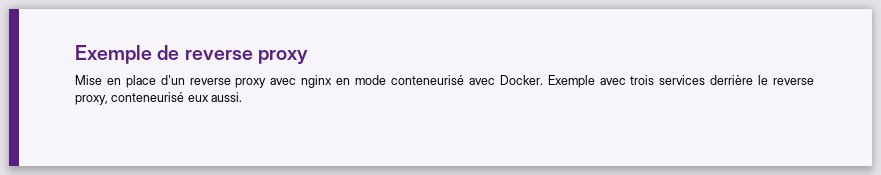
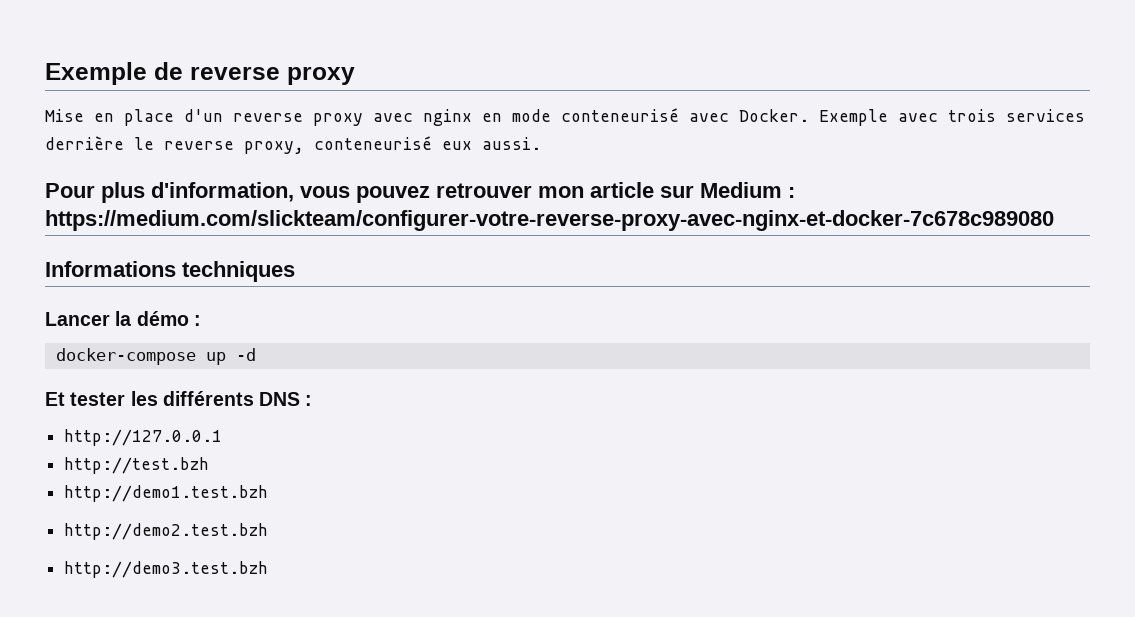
+ Pour plus d'information, vous pouvez retrouver mon article sur Medium : https://medium.com/slickteam/configurer-votre-reverse-proxy-avec-nginx-et-docker-7c678c989080
+ Informations techniques
+ Lancer la démo :
+ docker-compose up -d
+ Et tester les différents DNS :
+ http://127.0.0.1
+ http://test.bzh
+ http://demo1.test.bzh
+ http://demo2.test.bzh
+ http://demo3.test.bzh

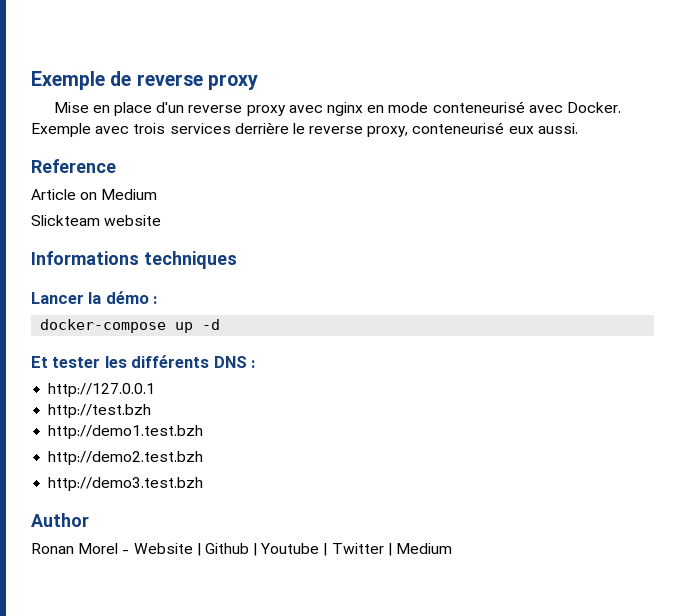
- Pour plus d'information, vous pouvez retrouver mon article sur Medium : https://medium.com/slickteam/configurer-votre-reverse-proxy-avec-nginx-et-docker-7c678c989080
+ Reference
+ Article on Medium
+ Slickteam website
+ Author
+ Ronan Morel - Website | Github | Youtube | Twitter | Medium

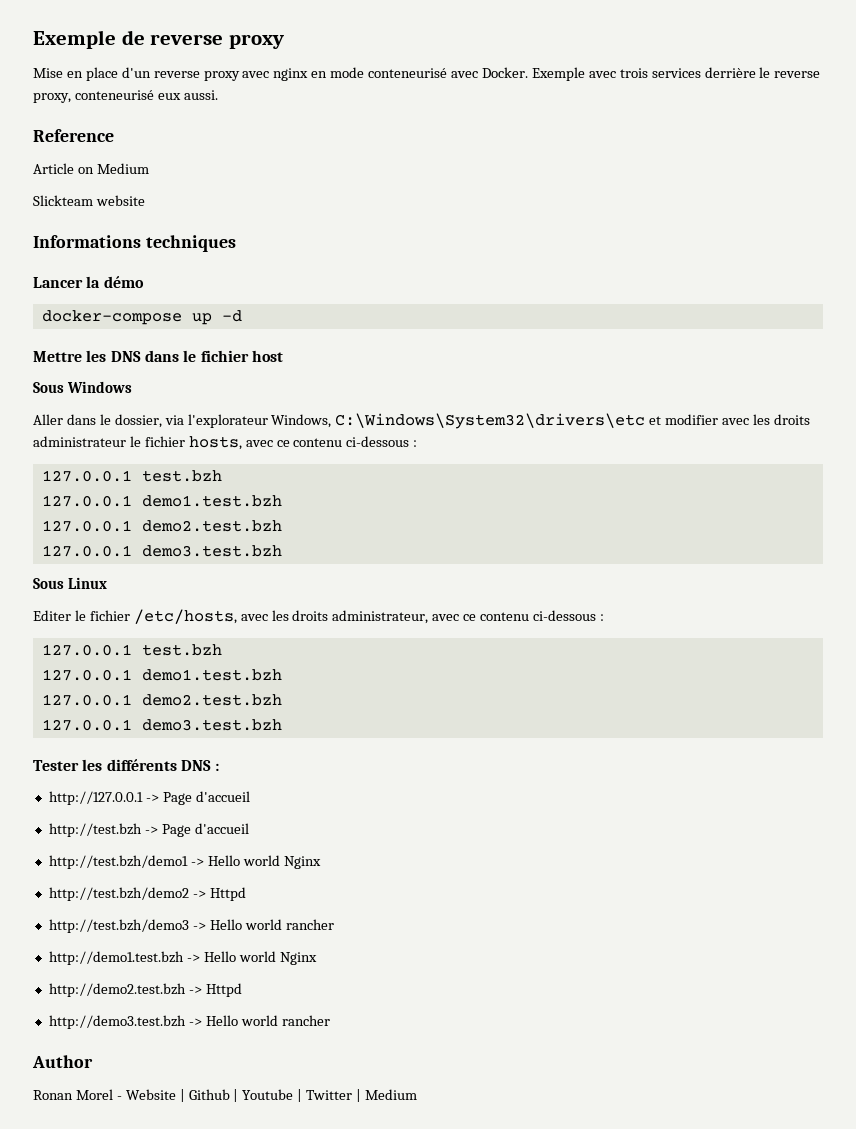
- Lancer la démo :
+ Lancer la démo
- Et tester les différents DNS :
+ Mettre les DNS dans le fichier host
+ Sous Windows
+ Aller dans le dossier, via l'explorateur Windows, C:\Windows\System32\drivers\etc et modifier avec les droits administrateur le fichier hosts, avec ce contenu ci-dessous :
+ 127.0.0.1 test.bzh
+ 127.0.0.1 demo1.test.bzh
+ 127.0.0.1 demo2.test.bzh
+ 127.0.0.1 demo3.test.bzh
+ Sous Linux
+ Editer le fichier /etc/hosts, avec les droits administrateur, avec ce contenu ci-dessous :
+ 127.0.0.1 test.bzh
+ 127.0.0.1 demo1.test.bzh
+ 127.0.0.1 demo2.test.bzh
+ 127.0.0.1 demo3.test.bzh
+ Tester les différents DNS :
- http://127.0.0.1
- http://test.bzh
- http://demo1.test.bzh
+ http://127.0.0.1 -> Page d'accueil
+ http://test.bzh -> Page d'accueil
+ http://test.bzh/demo1 -> Hello world Nginx
+ http://test.bzh/demo2 -> Httpd
+ http://test.bzh/demo3 -> Hello world rancher
+ http://demo1.test.bzh -> Hello world Nginx
- http://demo2.test.bzh
+ http://demo2.test.bzh -> Httpd
- http://demo3.test.bzh
+ http://demo3.test.bzh -> Hello world rancher

